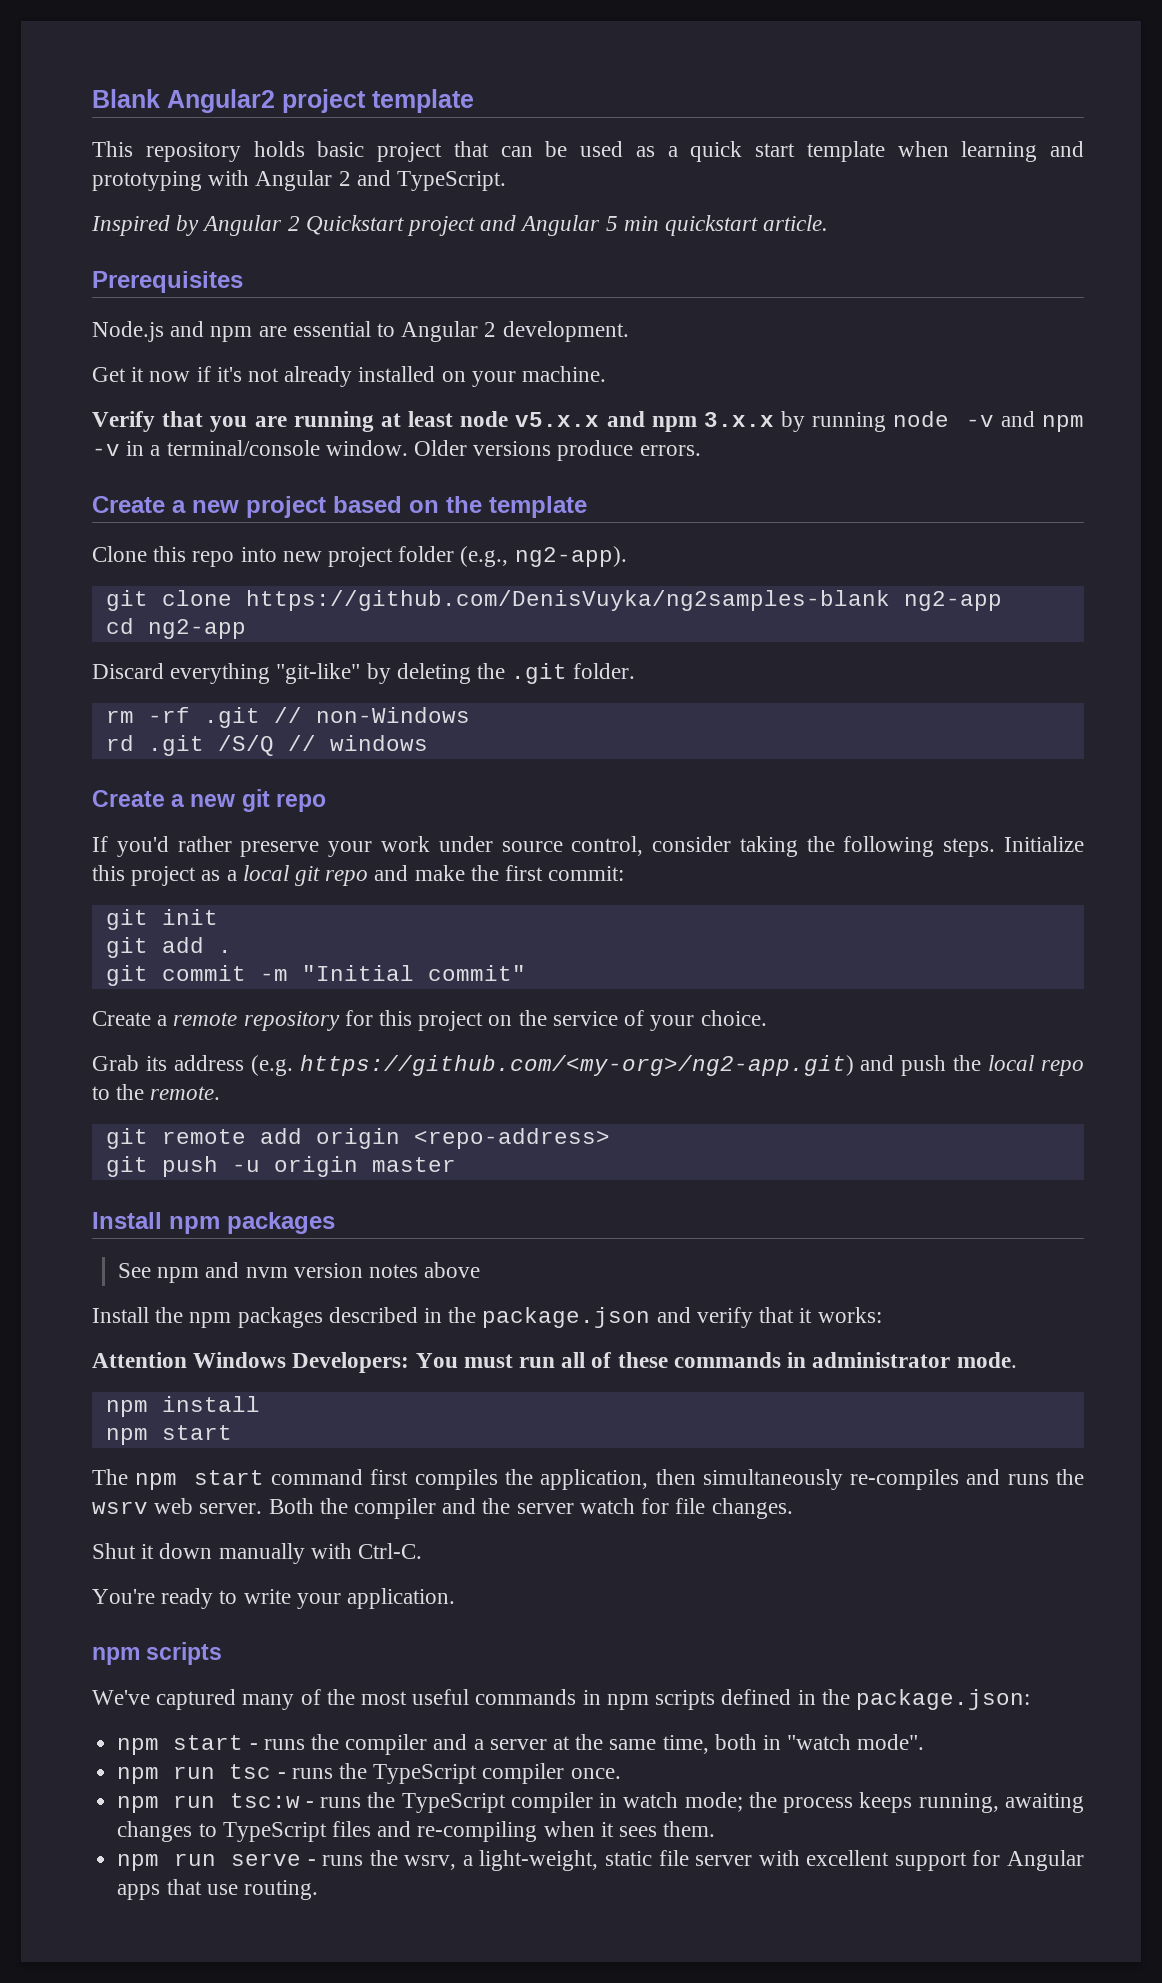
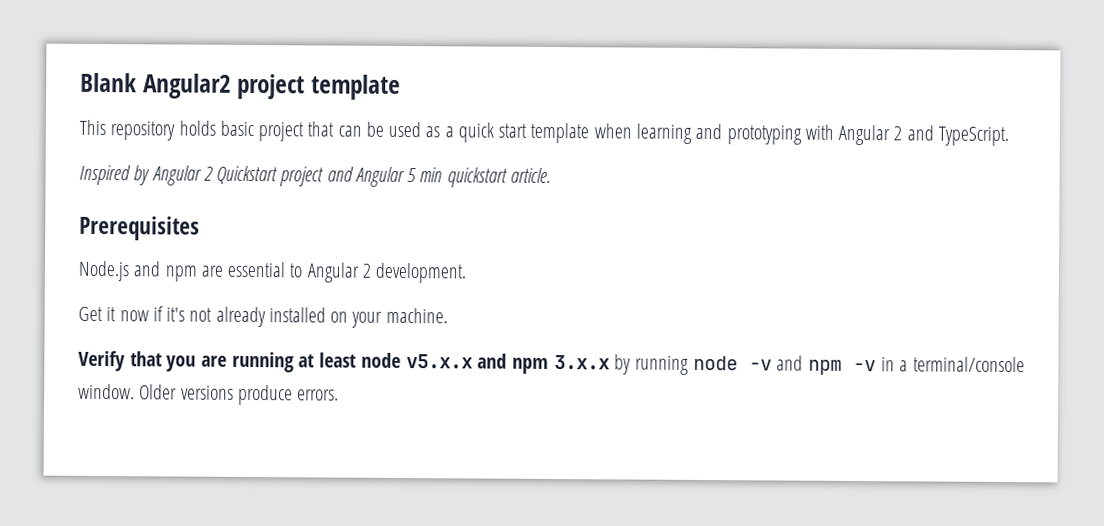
- Create a new project based on the template
- Clone this repo into new project folder (e.g., ng2-app).
- git clone https://github.com/DenisVuyka/ng2samples-blank ng2-app
- cd ng2-app
- Discard everything "git-like" by deleting the .git folder.
- rm -rf .git // non-Windows
- rd .git /S/Q // windows
- Create a new git repo
- If you'd rather preserve your work under source control, consider taking the following steps. Initialize this project as a local git repo and make the first commit:
- git init
- git add .
- git commit -m "Initial commit"
- Create a remote repository for this project on the service of your choice.
- Grab its address (e.g. https://github.com/<my-org>/ng2-app.git) and push the local repo to the remote.
- git remote add origin <repo-address>
- git push -u origin master
- Install npm packages
- See npm and nvm version notes above
- Install the npm packages described in the package.json and verify that it works:
- Attention Windows Developers: You must run all of these commands in administrator mode.
- npm install
- npm start
- The npm start command first compiles the application, then simultaneously re-compiles and runs the wsrv web server. Both the compiler and the server watch for file changes.
- Shut it down manually with Ctrl-C.
- You're ready to write your application.
- npm scripts
- We've captured many of the most useful commands in npm scripts defined in the package.json:
- npm start - runs the compiler and a server at the same time, both in "watch mode".
- npm run tsc - runs the TypeScript compiler once.
- npm run tsc:w - runs the TypeScript compiler in watch mode; the process keeps running, awaiting changes to TypeScript files and re-compiling when it sees them.
- npm run serve - runs the wsrv, a light-weight, static file server with excellent support for Angular apps that use routing.

